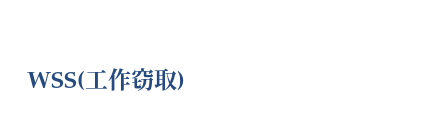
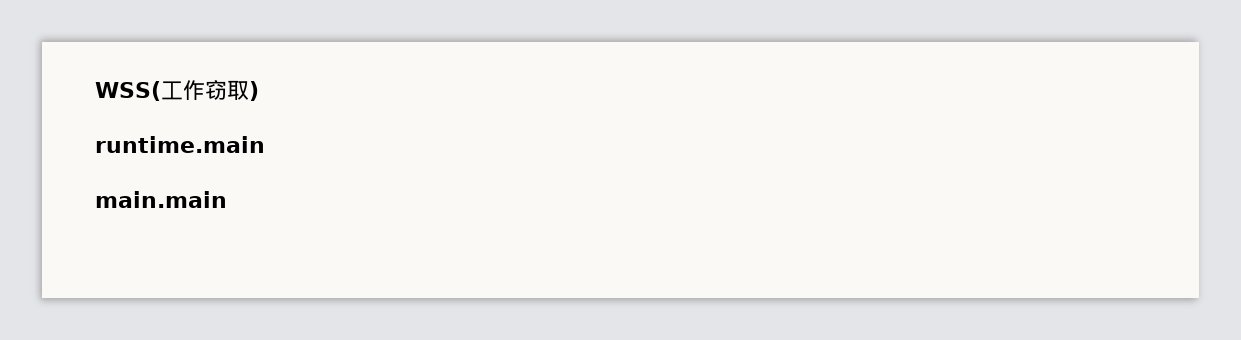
+ runtime.main
+ main.main

